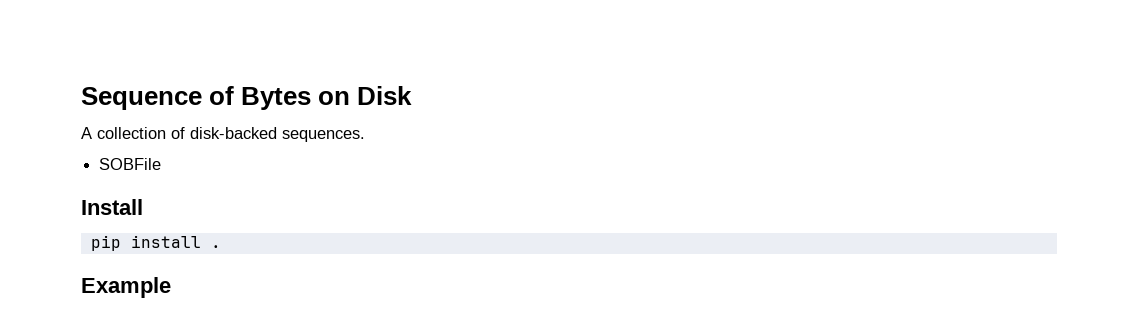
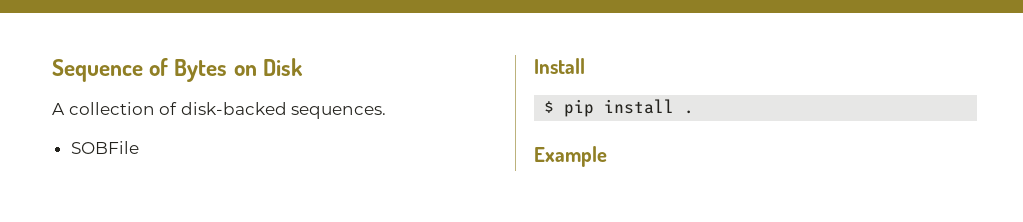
- pip install .
+ $ pip install .

